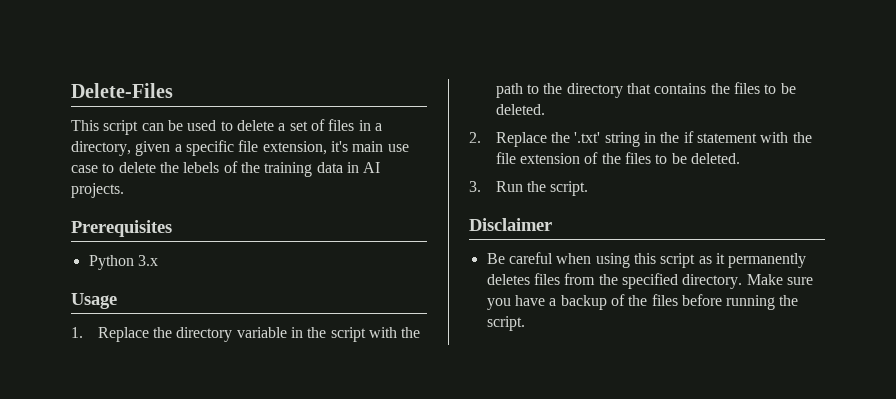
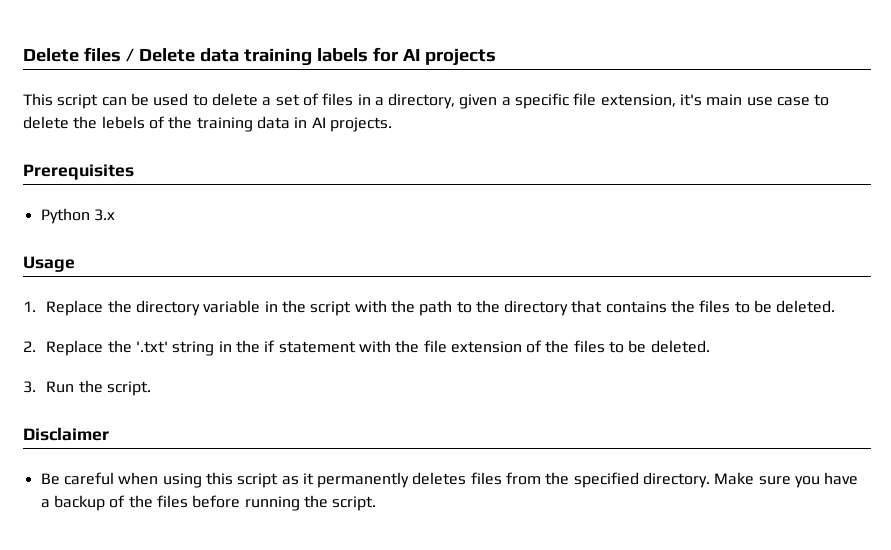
- Delete-Files
+ Delete files / Delete data training labels for AI projects

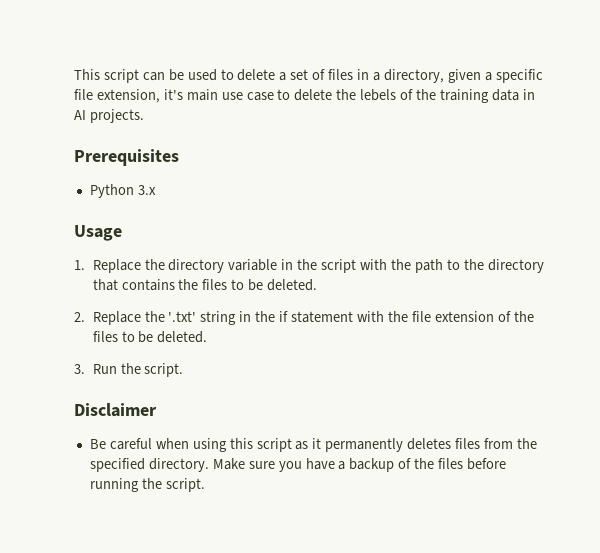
- Delete files / Delete data training labels for AI projects

